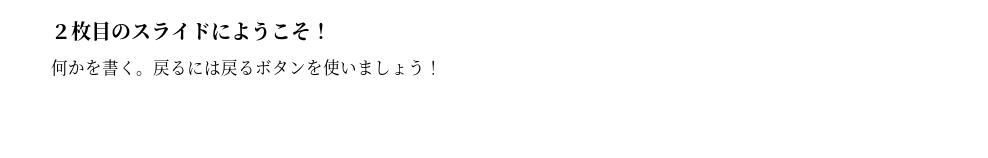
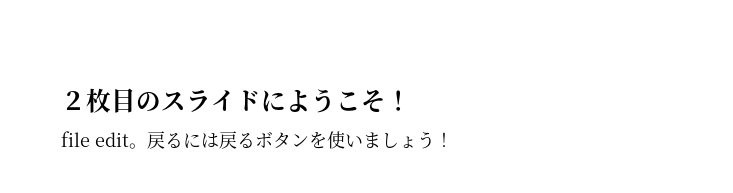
- 何かを書く。
+ file edit。

